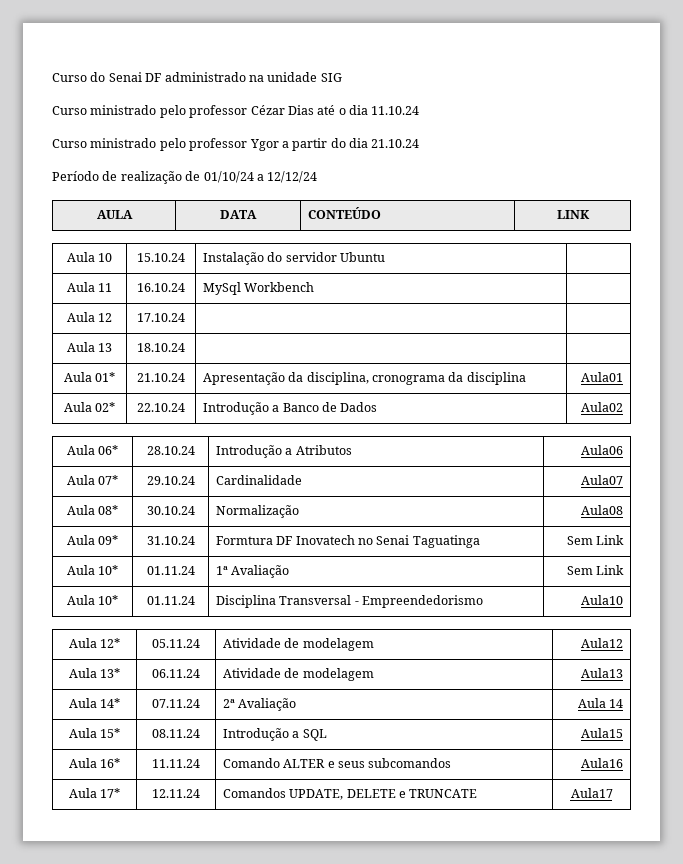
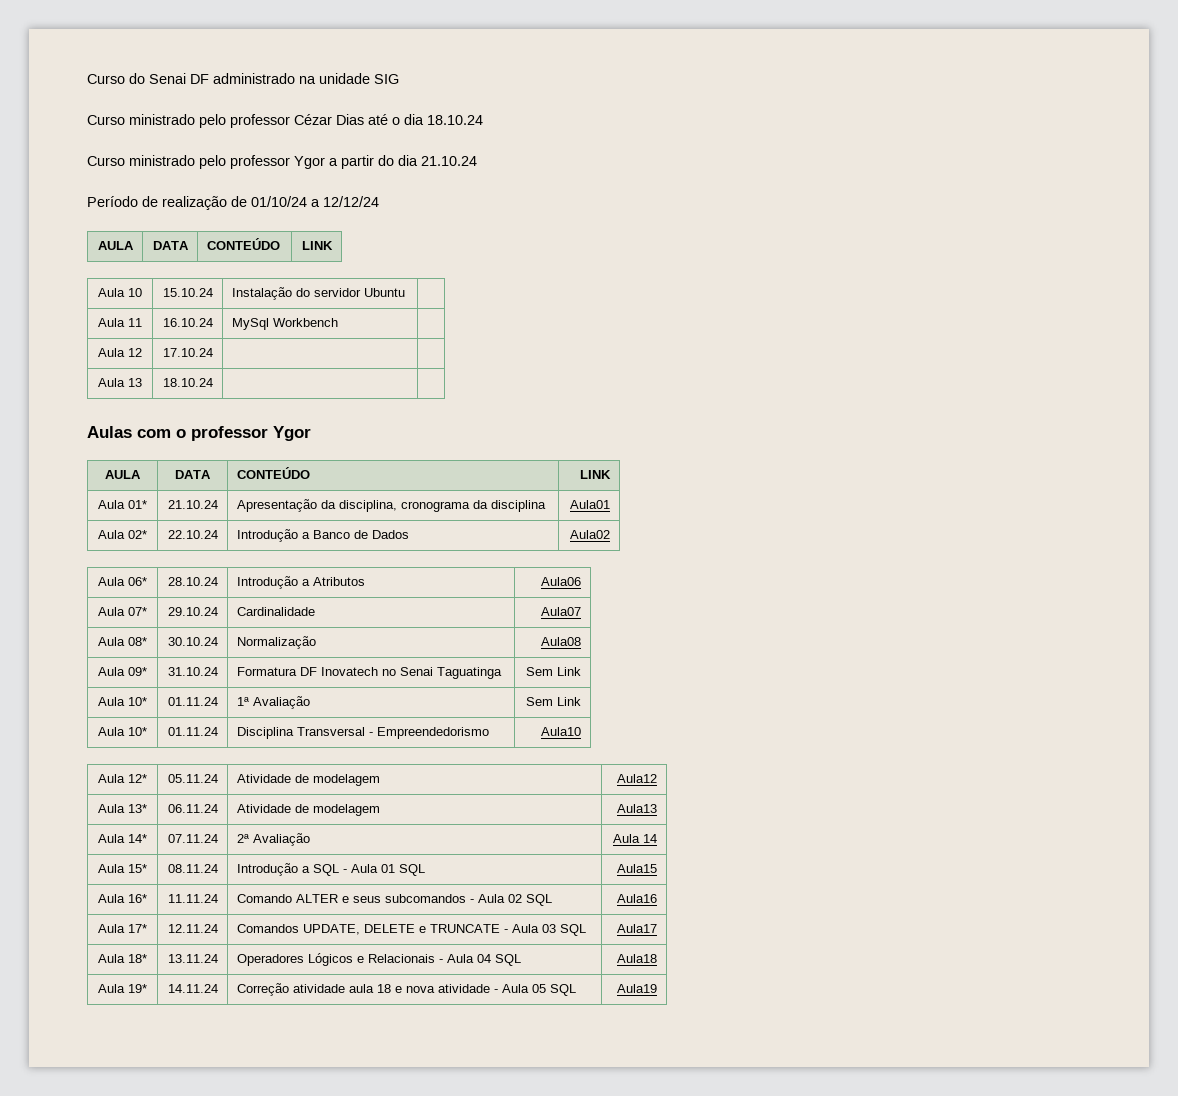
- Curso ministrado pelo professor Cézar Dias até o dia 11.10.24
+ Curso ministrado pelo professor Cézar Dias até o dia 18.10.24
+ Aulas com o professor Ygor
+ AULA | DATA | CONTEÚDO | LINK
- Aula 09* | 31.10.24 | Formtura DF Inovatech no Senai Taguatinga | Sem Link
+ Aula 09* | 31.10.24 | Formatura DF Inovatech no Senai Taguatinga | Sem Link
- Aula 15* | 08.11.24 | Introdução a SQL | Aula15
+ Aula 15* | 08.11.24 | Introdução a SQL - Aula 01 SQL | Aula15
- Aula 16* | 11.11.24 | Comando ALTER e seus subcomandos | Aula16
+ Aula 16* | 11.11.24 | Comando ALTER e seus subcomandos - Aula 02 SQL | Aula16
- Aula 17* | 12.11.24 | Comandos UPDATE, DELETE e TRUNCATE | Aula17
+ Aula 17* | 12.11.24 | Comandos UPDATE, DELETE e TRUNCATE - Aula 03 SQL | Aula17
+ Aula 18* | 13.11.24 | Operadores Lógicos e Relacionais - Aula 04 SQL | Aula18
+ Aula 19* | 14.11.24 | Correção atividade aula 18 e nova atividade - Aula 05 SQL | Aula19

